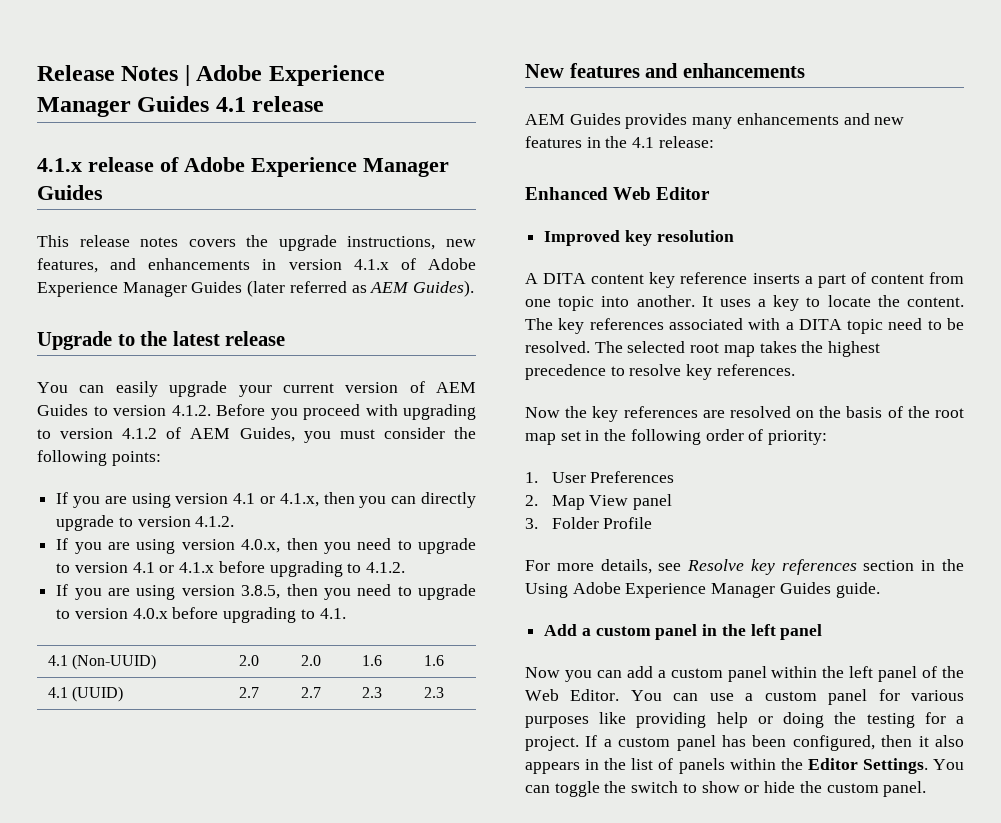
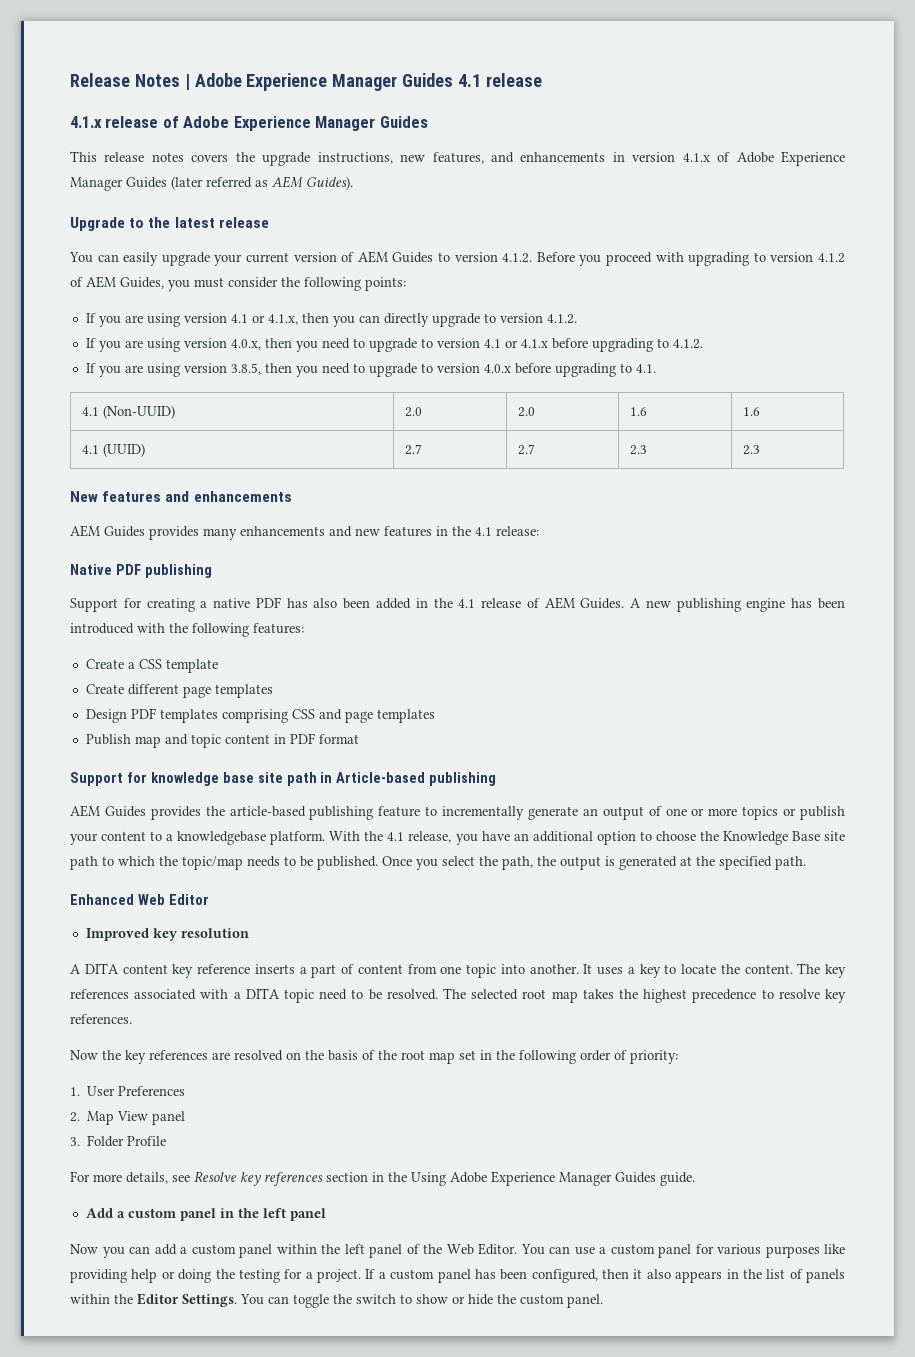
+ Native PDF publishing
+ Support for creating a native PDF has also been added in the 4.1 release of AEM Guides. A new publishing engine has been introduced with the following features:
+ Create a CSS template
+ Create different page templates
+ Design PDF templates comprising CSS and page templates
+ Publish map and topic content in PDF format
+ Support for knowledge base site path in Article-based publishing
+ AEM Guides provides the article-based publishing feature to incrementally generate an output of one or more topics or publish your content to a knowledgebase platform. With the 4.1 release, you have an additional option to choose the Knowledge Base site path to which the topic/map needs to be published. Once you select the path, the output is generated at the specified path.

